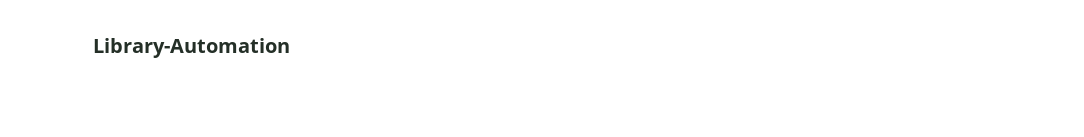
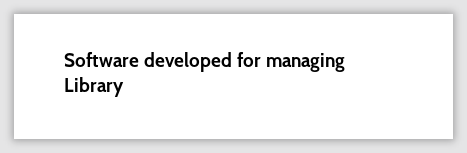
- Library-Automation
+ Software developed for managing Library

